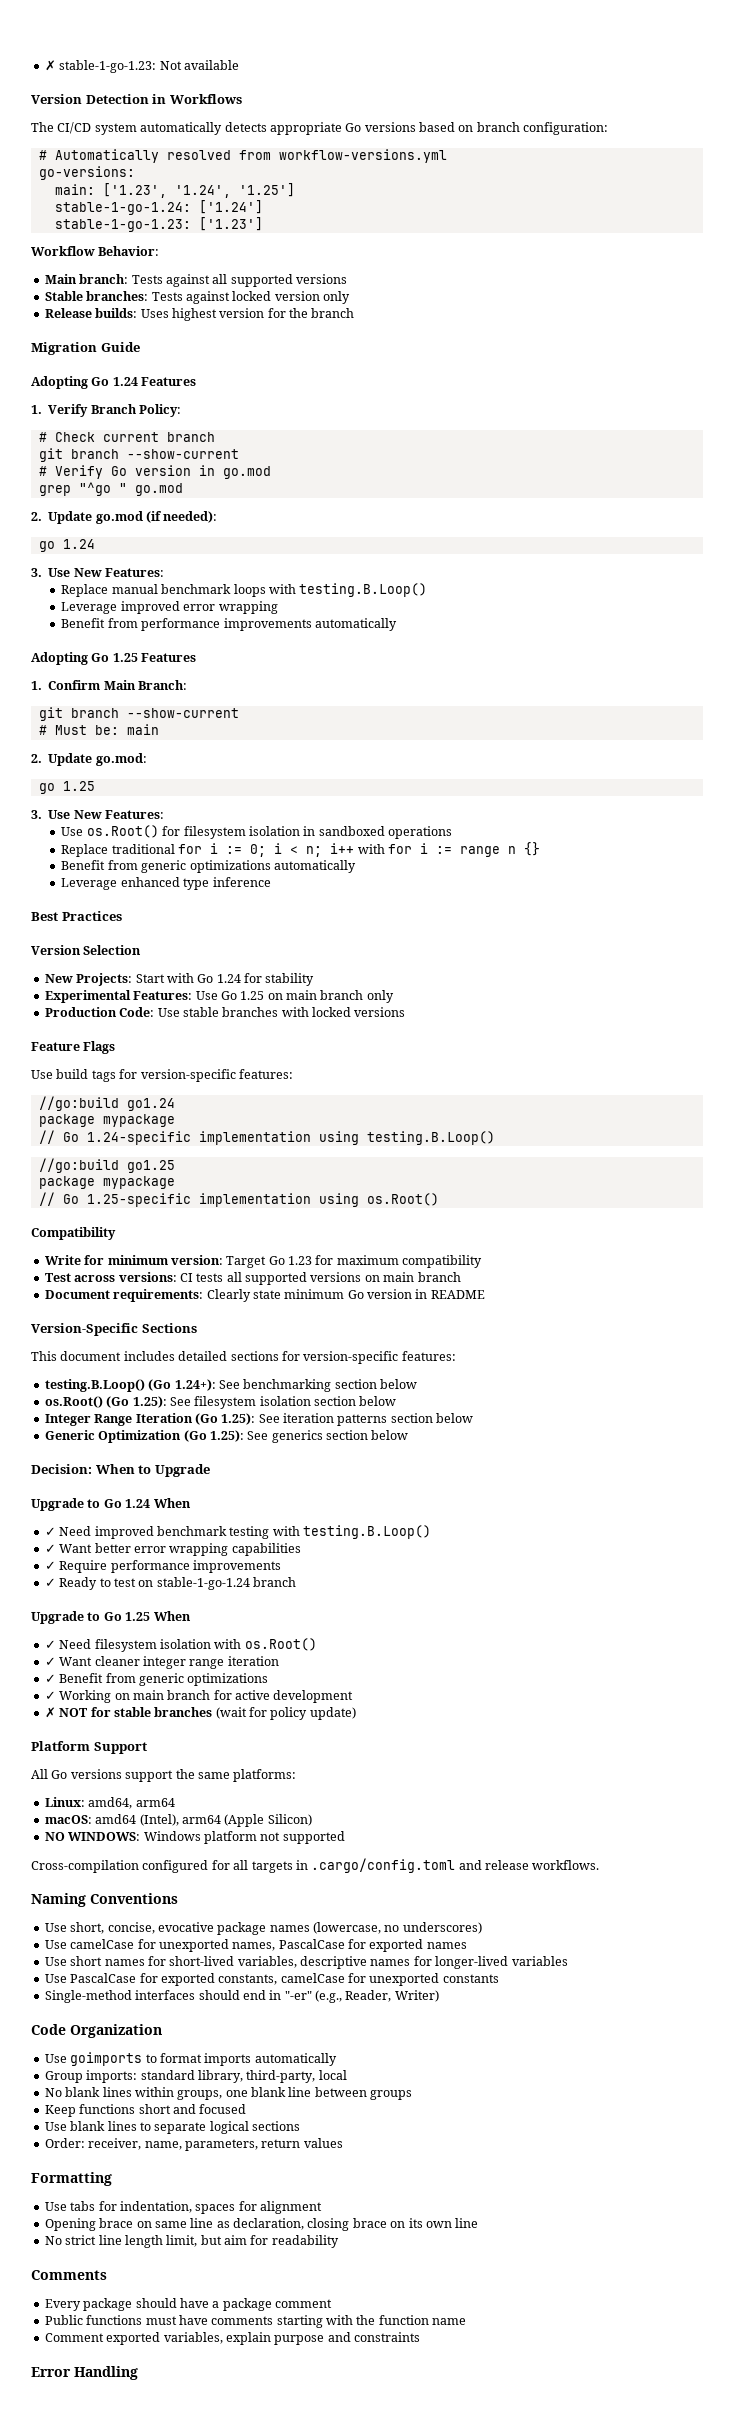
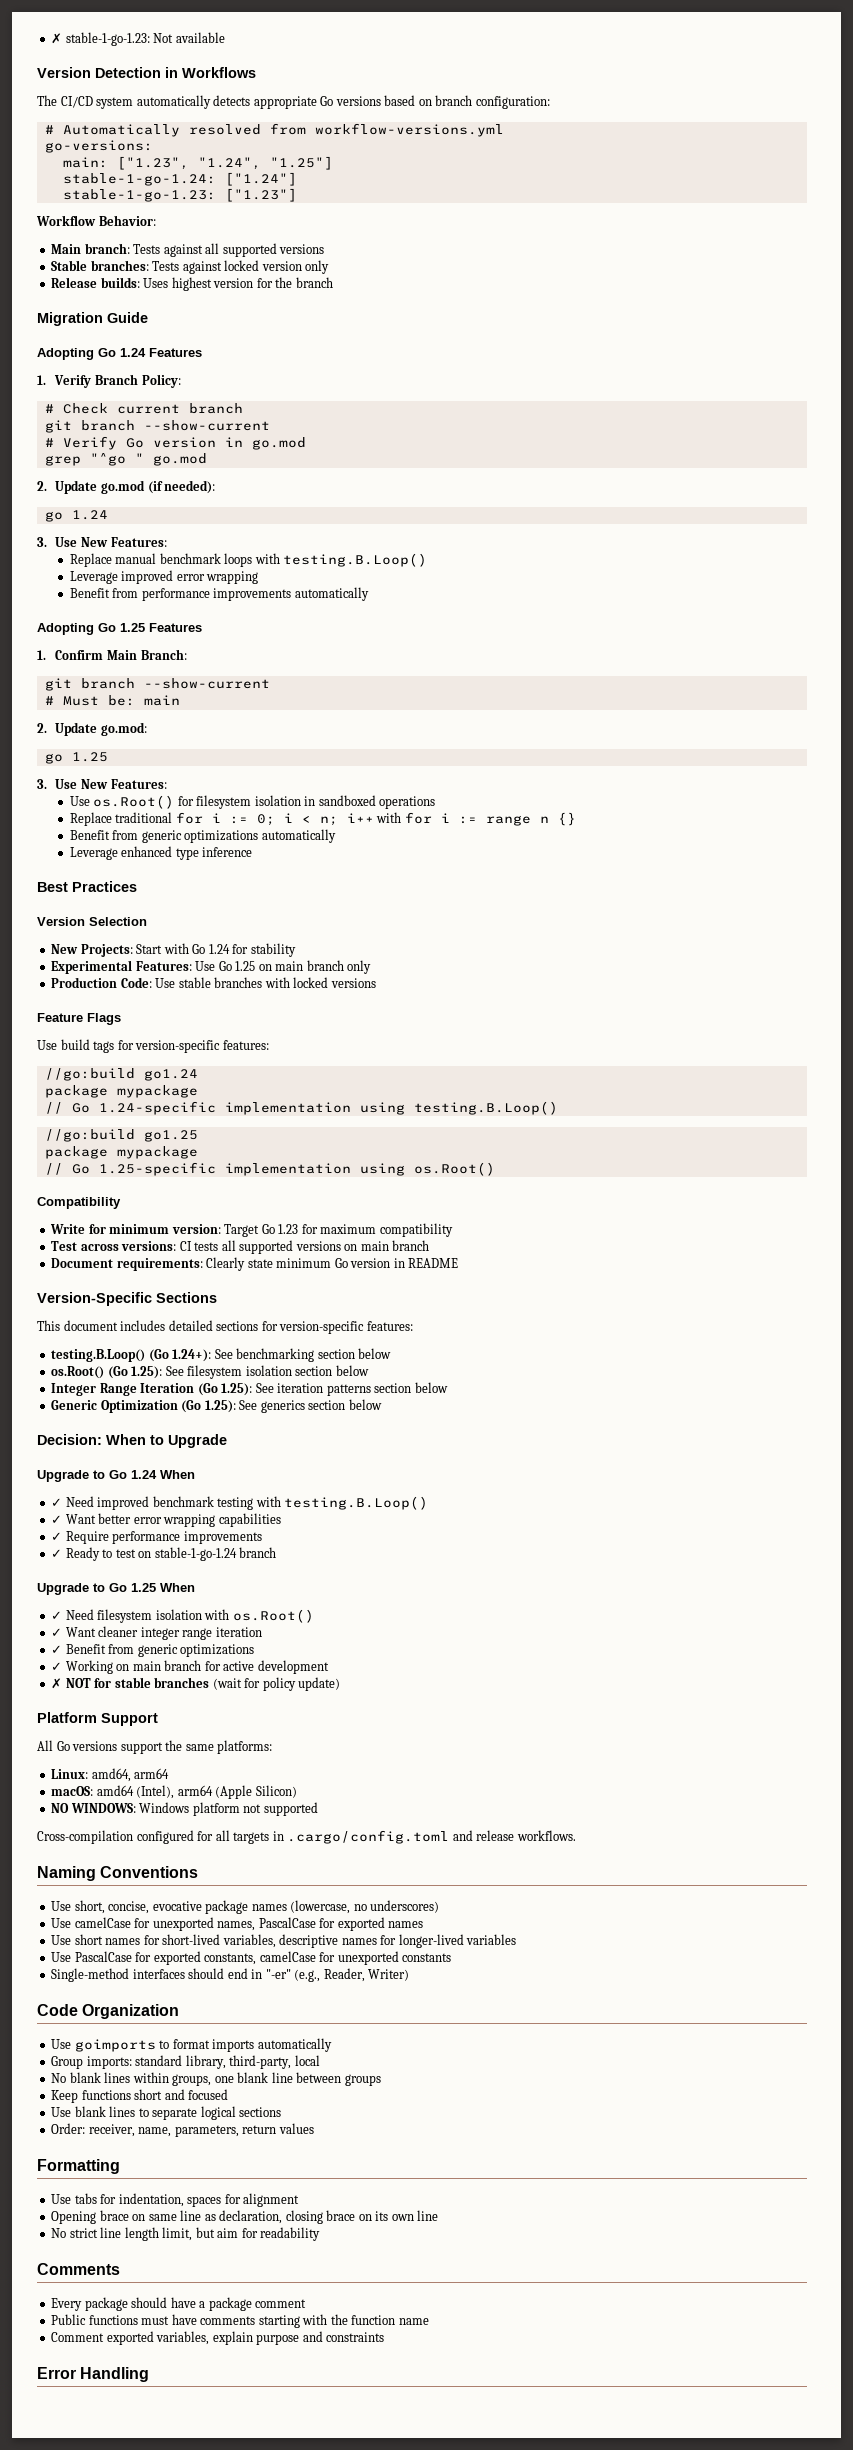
- main: ['1.23', '1.24', '1.25']
+ main: ["1.23", "1.24", "1.25"]
- stable-1-go-1.24: ['1.24']
- stable-1-go-1.23: ['1.23']
+ stable-1-go-1.24: ["1.24"]
+ stable-1-go-1.23: ["1.23"]

